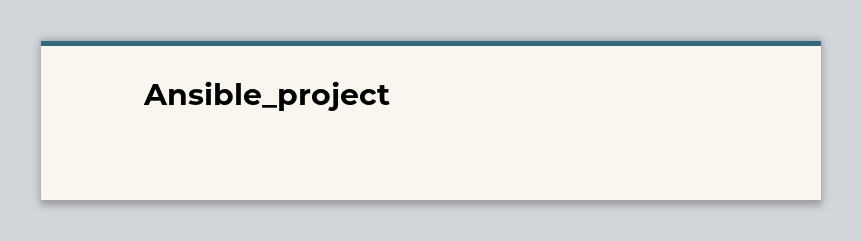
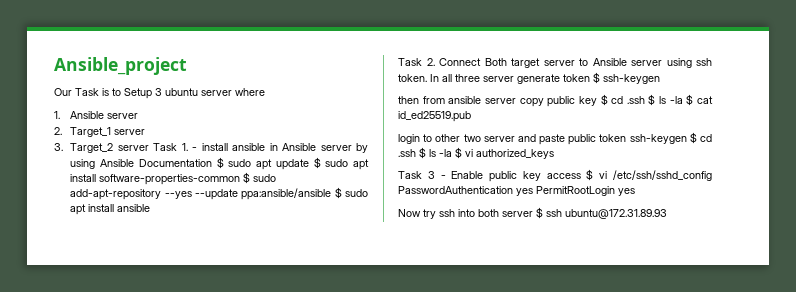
+ Our Task is to Setup 3 ubuntu server where
+ 1. Ansible server
+ 2. Target_1 server
+ 3. Target_2 server Task 1. - install ansible in Ansible server by using Ansible Documentation $ sudo apt update $ sudo apt install software-properties-common $ sudo add-apt-repository --yes --update ppa:ansible/ansible $ sudo apt install ansible
+ Task 2. Connect Both target server to Ansible server using ssh token. In all three server generate token $ ssh-keygen
+ then from ansible server copy public key $ cd .ssh $ ls -la $ cat id_ed25519.pub
+ login to other two server and paste public token ssh-keygen $ cd .ssh $ ls -la $ vi authorized_keys
+ Task 3 - Enable public key access $ vi /etc/ssh/sshd_config PasswordAuthentication yes PermitRootLogin yes
+ Now try ssh into both server $ ssh ubuntu@172.31.89.93

